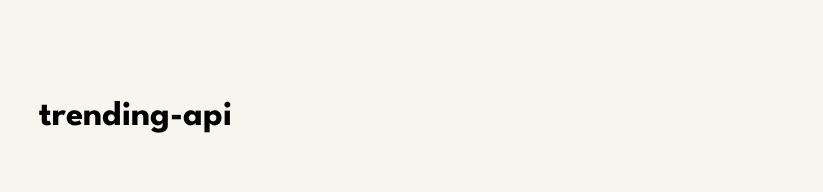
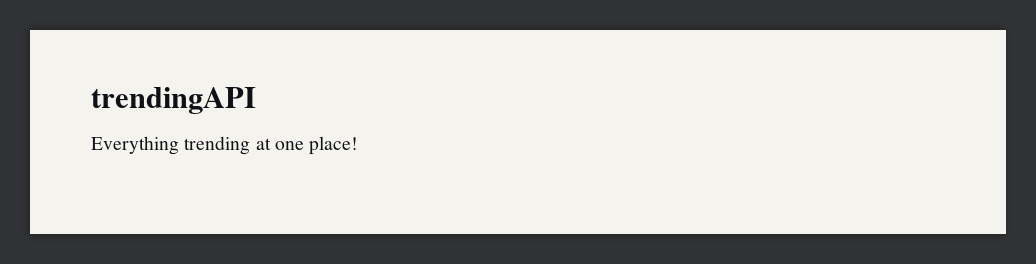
- trending-api
+ trendingAPI
+ Everything trending at one place!

